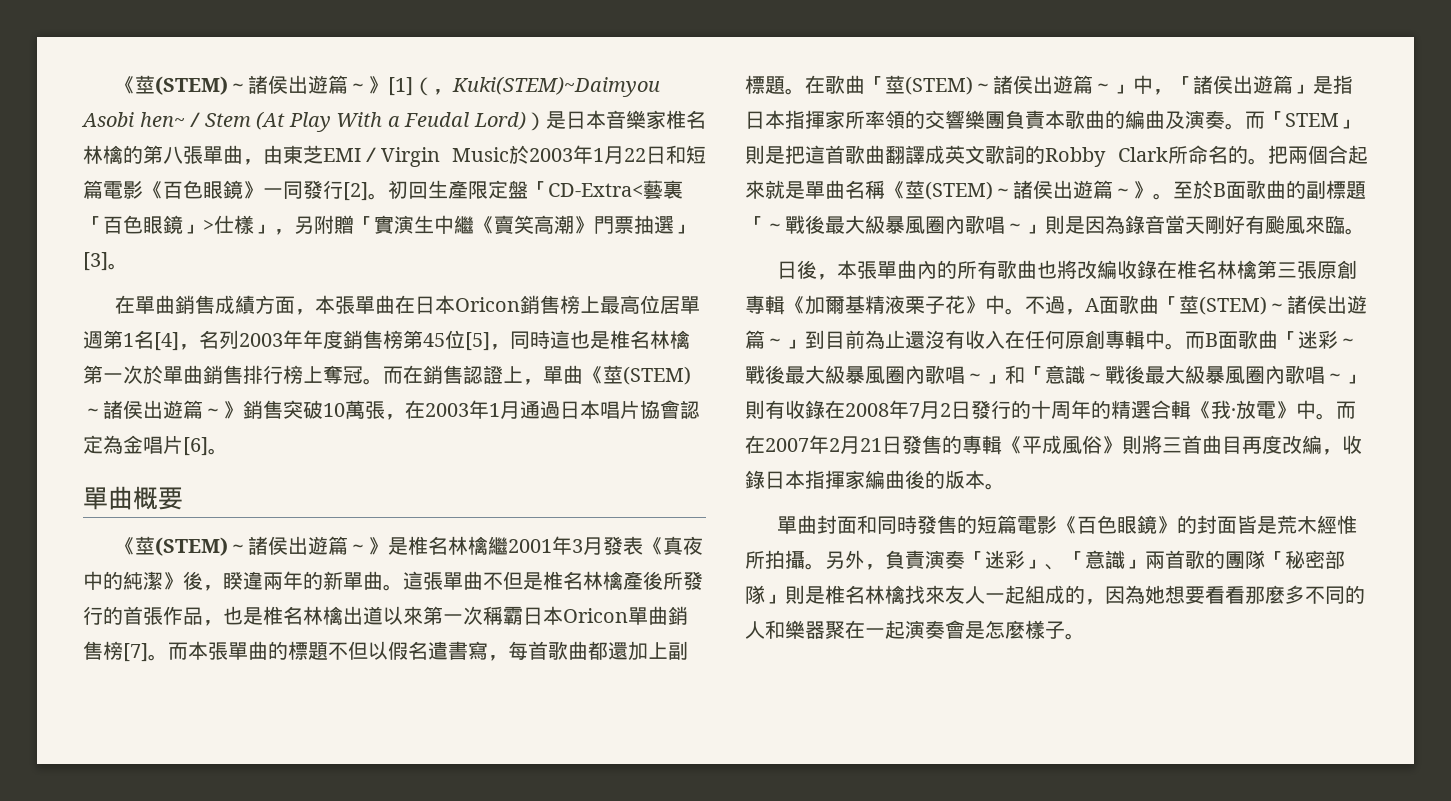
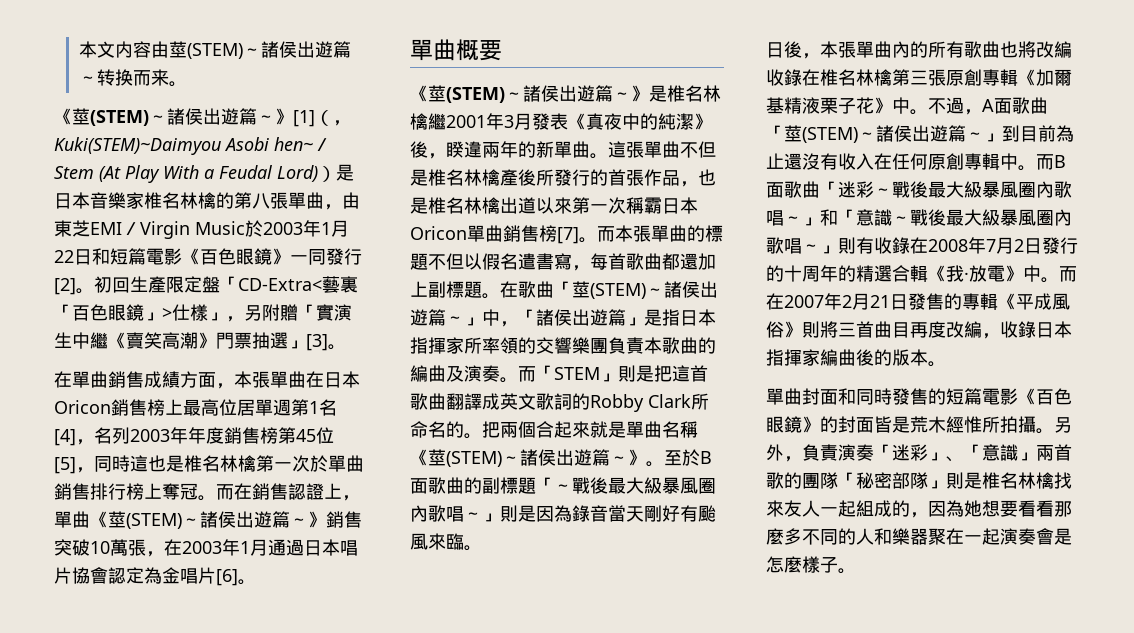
+ 本文内容由莖(STEM)～諸侯出遊篇～转换而来。

